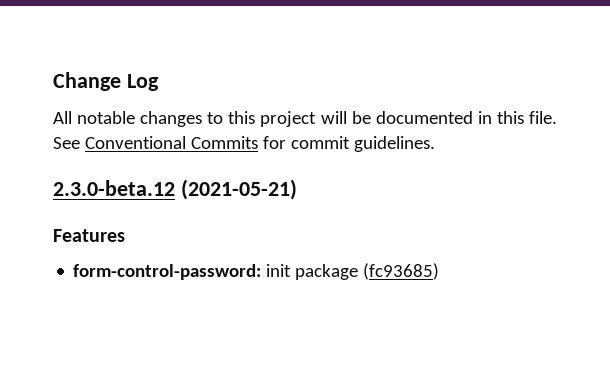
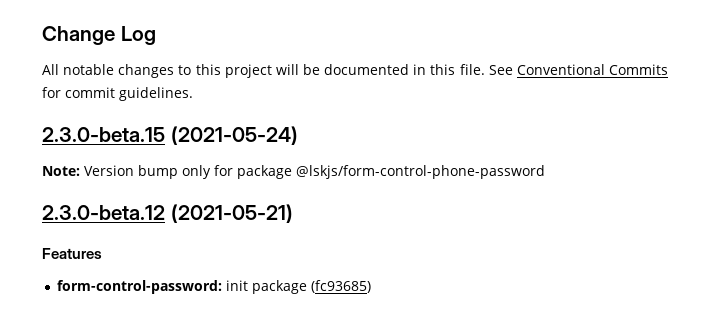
+ 2.3.0-beta.15 (2021-05-24)
+ Note: Version bump only for package @lskjs/form-control-phone-password

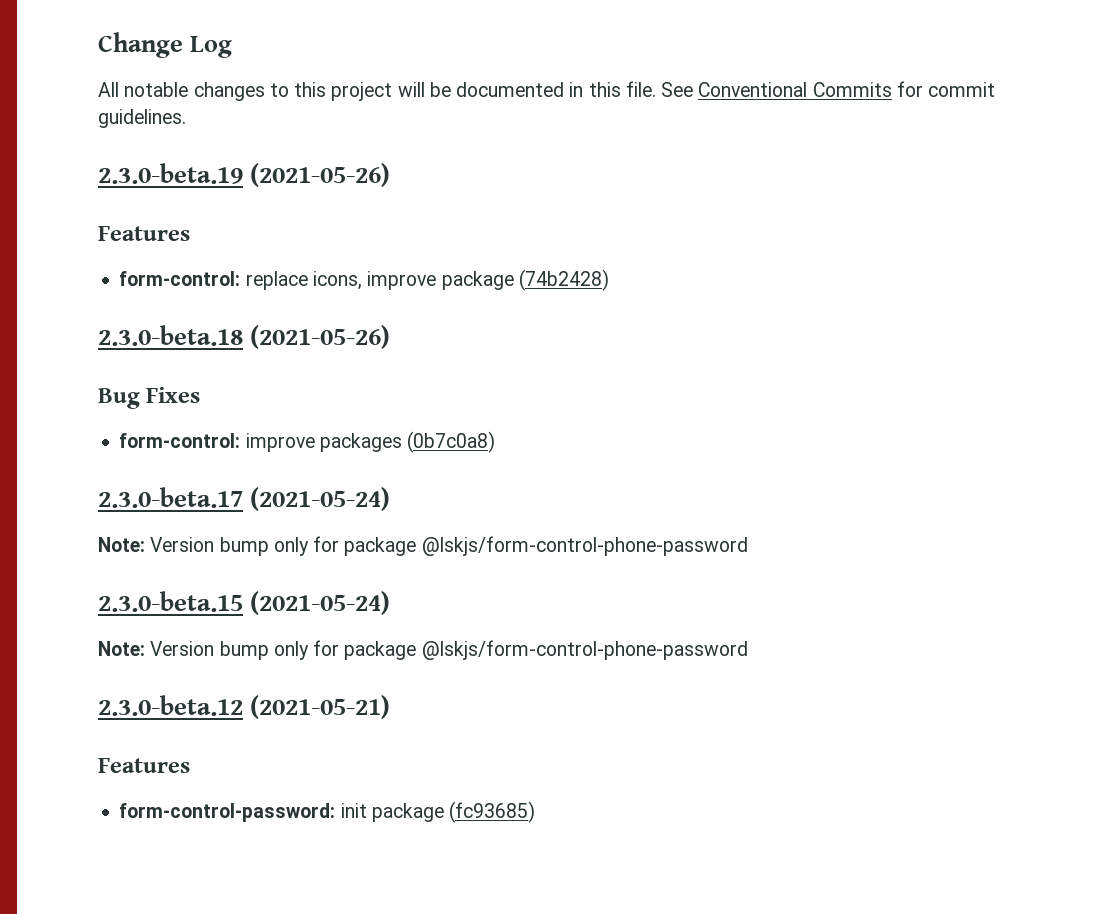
+ 2.3.0-beta.19 (2021-05-26)
+ Features
+ form-control: replace icons, improve package (74b2428)
+ 2.3.0-beta.18 (2021-05-26)
+ Bug Fixes
+ form-control: improve packages (0b7c0a8)
+ 2.3.0-beta.17 (2021-05-24)
+ Note: Version bump only for package @lskjs/form-control-phone-password

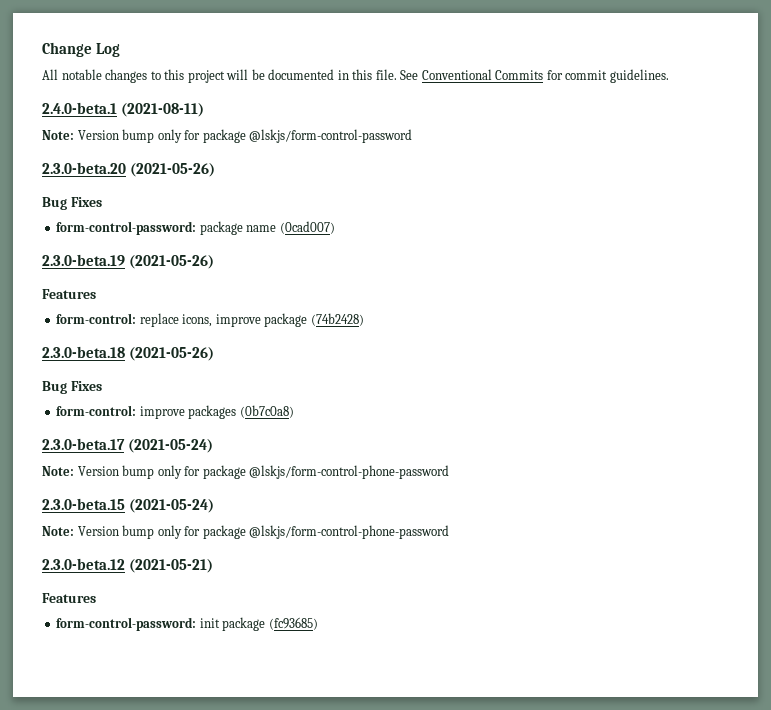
+ 2.4.0-beta.1 (2021-08-11)
+ Note: Version bump only for package @lskjs/form-control-password
+ 2.3.0-beta.20 (2021-05-26)
+ Bug Fixes
+ form-control-password: package name (0cad007)

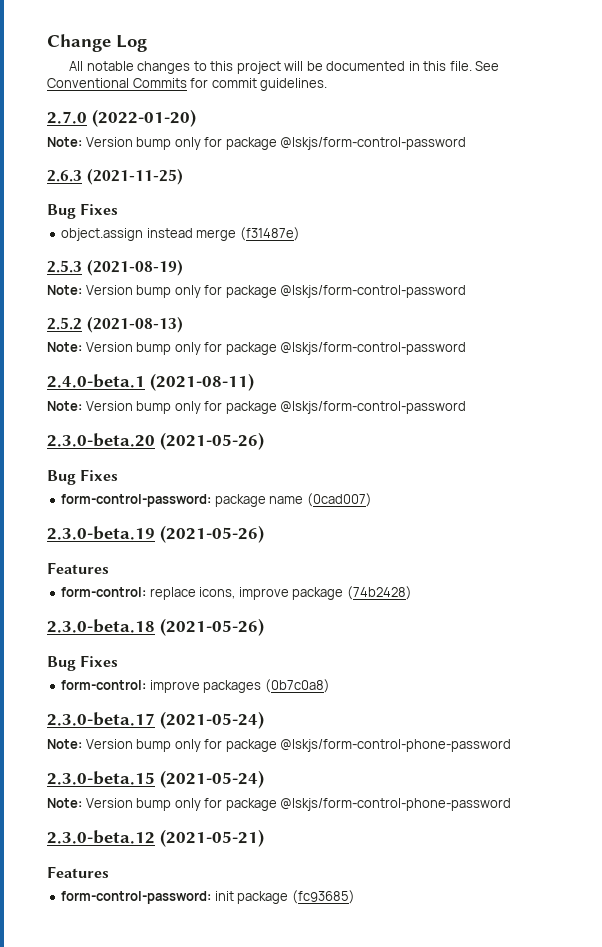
+ 2.7.0 (2022-01-20)
+ Note: Version bump only for package @lskjs/form-control-password
+ 2.6.3 (2021-11-25)
+ Bug Fixes
+ object.assign instead merge (f31487e)
+ 2.5.3 (2021-08-19)
+ Note: Version bump only for package @lskjs/form-control-password
+ 2.5.2 (2021-08-13)
+ Note: Version bump only for package @lskjs/form-control-password

